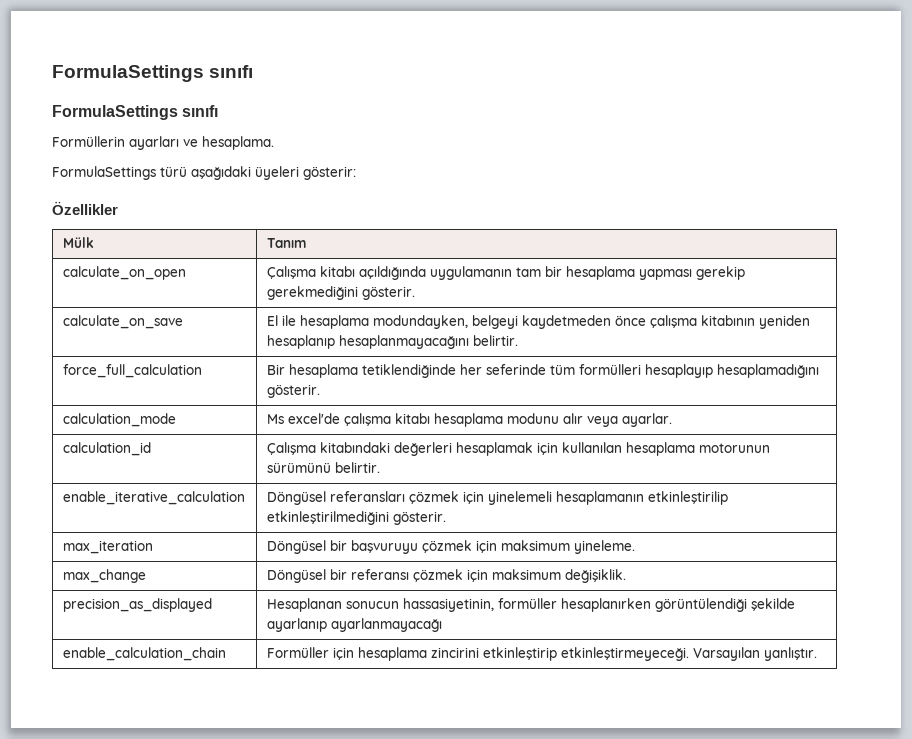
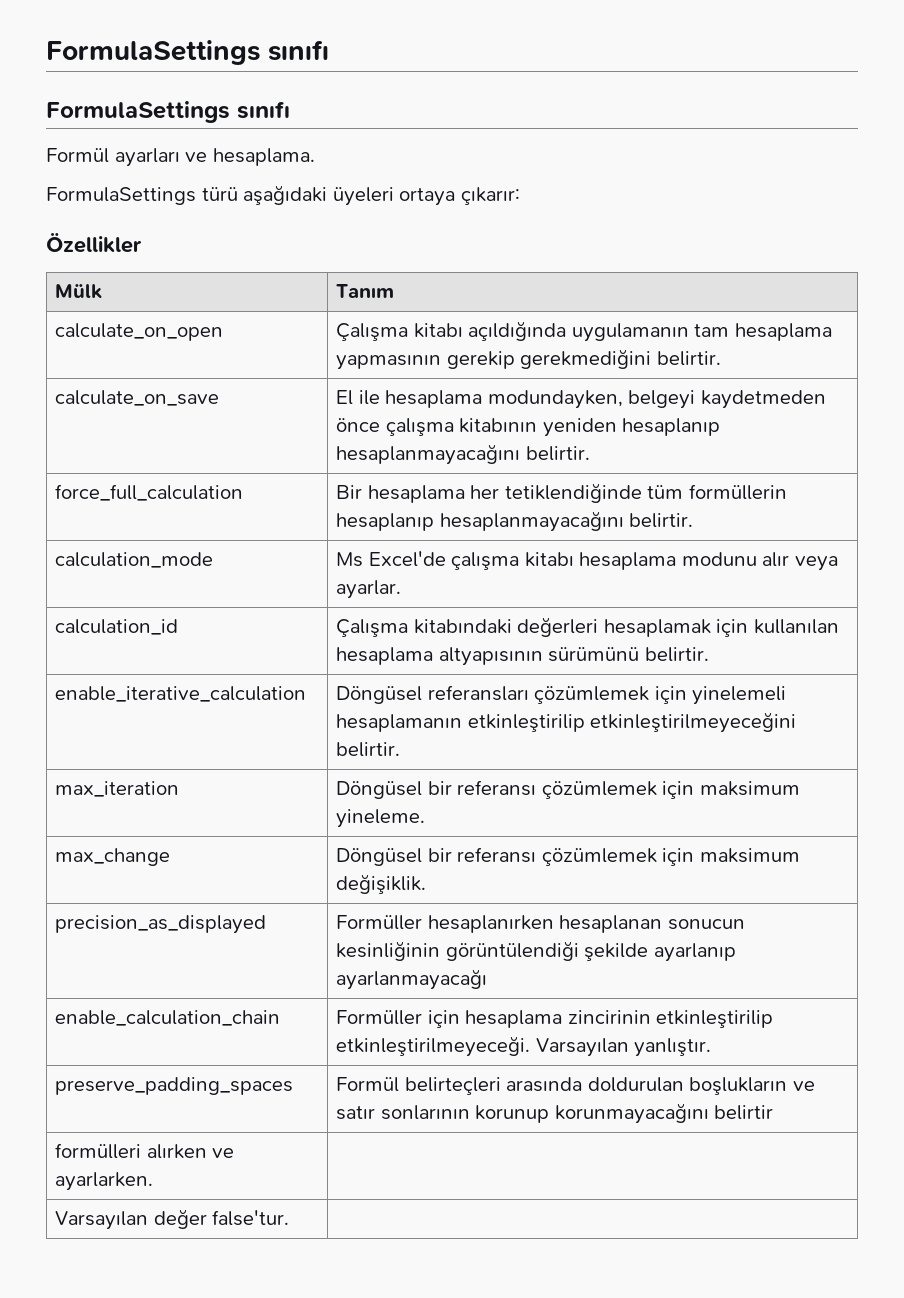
- Formüllerin ayarları ve hesaplama.
+ Formül ayarları ve hesaplama.
- FormulaSettings türü aşağıdaki üyeleri gösterir:
+ FormulaSettings türü aşağıdaki üyeleri ortaya çıkarır:
- calculate_on_open | Çalışma kitabı açıldığında uygulamanın tam bir hesaplama yapması gerekip gerekmediğini gösterir.
+ calculate_on_open | Çalışma kitabı açıldığında uygulamanın tam hesaplama yapmasının gerekip gerekmediğini belirtir.
- force_full_calculation | Bir hesaplama tetiklendiğinde her seferinde tüm formülleri hesaplayıp hesaplamadığını gösterir.
+ force_full_calculation | Bir hesaplama her tetiklendiğinde tüm formüllerin hesaplanıp hesaplanmayacağını belirtir.
- calculation_mode | Ms excel'de çalışma kitabı hesaplama modunu alır veya ayarlar.
+ calculation_mode | Ms Excel'de çalışma kitabı hesaplama modunu alır veya ayarlar.
- calculation_id | Çalışma kitabındaki değerleri hesaplamak için kullanılan hesaplama motorunun sürümünü belirtir.
+ calculation_id | Çalışma kitabındaki değerleri hesaplamak için kullanılan hesaplama altyapısının sürümünü belirtir.
- enable_iterative_calculation | Döngüsel referansları çözmek için yinelemeli hesaplamanın etkinleştirilip etkinleştirilmediğini gösterir.
+ enable_iterative_calculation | Döngüsel referansları çözümlemek için yinelemeli hesaplamanın etkinleştirilip etkinleştirilmeyeceğini belirtir.
- max_iteration | Döngüsel bir başvuruyu çözmek için maksimum yineleme.
+ max_iteration | Döngüsel bir referansı çözümlemek için maksimum yineleme.
- max_change | Döngüsel bir referansı çözmek için maksimum değişiklik.
+ max_change | Döngüsel bir referansı çözümlemek için maksimum değişiklik.
- precision_as_displayed | Hesaplanan sonucun hassasiyetinin, formüller hesaplanırken görüntülendiği şekilde ayarlanıp ayarlanmayacağı
+ precision_as_displayed | Formüller hesaplanırken hesaplanan sonucun kesinliğinin görüntülendiği şekilde ayarlanıp ayarlanmayacağı
- enable_calculation_chain | Formüller için hesaplama zincirini etkinleştirip etkinleştirmeyeceği. Varsayılan yanlıştır.
+ enable_calculation_chain | Formüller için hesaplama zincirinin etkinleştirilip etkinleştirilmeyeceği. Varsayılan yanlıştır.
+ preserve_padding_spaces | Formül belirteçleri arasında doldurulan boşlukların ve satır sonlarının korunup korunmayacağını belirtir
+ formülleri alırken ve ayarlarken. |
+ Varsayılan değer false'tur. |

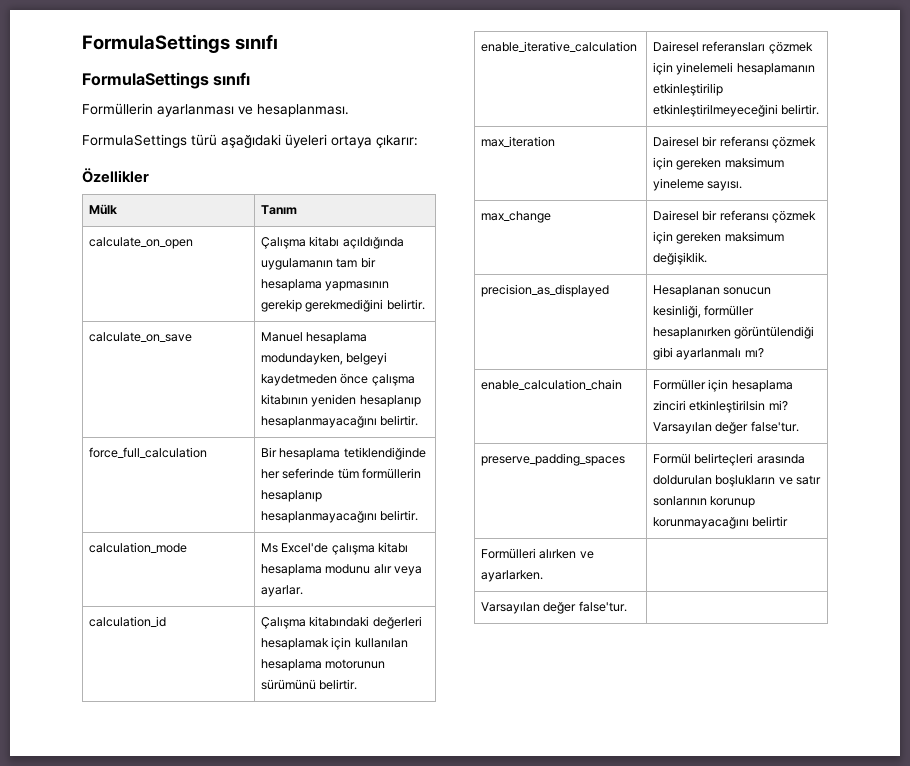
- Formül ayarları ve hesaplama.
+ Formüllerin ayarlanması ve hesaplanması.
- calculate_on_open | Çalışma kitabı açıldığında uygulamanın tam hesaplama yapmasının gerekip gerekmediğini belirtir.
+ calculate_on_open | Çalışma kitabı açıldığında uygulamanın tam bir hesaplama yapmasının gerekip gerekmediğini belirtir.
- calculate_on_save | El ile hesaplama modundayken, belgeyi kaydetmeden önce çalışma kitabının yeniden hesaplanıp hesaplanmayacağını belirtir.
+ calculate_on_save | Manuel hesaplama modundayken, belgeyi kaydetmeden önce çalışma kitabının yeniden hesaplanıp hesaplanmayacağını belirtir.
- force_full_calculation | Bir hesaplama her tetiklendiğinde tüm formüllerin hesaplanıp hesaplanmayacağını belirtir.
+ force_full_calculation | Bir hesaplama tetiklendiğinde her seferinde tüm formüllerin hesaplanıp hesaplanmayacağını belirtir.
- calculation_id | Çalışma kitabındaki değerleri hesaplamak için kullanılan hesaplama altyapısının sürümünü belirtir.
+ calculation_id | Çalışma kitabındaki değerleri hesaplamak için kullanılan hesaplama motorunun sürümünü belirtir.
- enable_iterative_calculation | Döngüsel referansları çözümlemek için yinelemeli hesaplamanın etkinleştirilip etkinleştirilmeyeceğini belirtir.
+ enable_iterative_calculation | Dairesel referansları çözmek için yinelemeli hesaplamanın etkinleştirilip etkinleştirilmeyeceğini belirtir.
- max_iteration | Döngüsel bir referansı çözümlemek için maksimum yineleme.
+ max_iteration | Dairesel bir referansı çözmek için gereken maksimum yineleme sayısı.
- max_change | Döngüsel bir referansı çözümlemek için maksimum değişiklik.
+ max_change | Dairesel bir referansı çözmek için gereken maksimum değişiklik.
- precision_as_displayed | Formüller hesaplanırken hesaplanan sonucun kesinliğinin görüntülendiği şekilde ayarlanıp ayarlanmayacağı
- enable_calculation_chain | Formüller için hesaplama zincirinin etkinleştirilip etkinleştirilmeyeceği. Varsayılan yanlıştır.
+ precision_as_displayed | Hesaplanan sonucun kesinliği, formüller hesaplanırken görüntülendiği gibi ayarlanmalı mı?
+ enable_calculation_chain | Formüller için hesaplama zinciri etkinleştirilsin mi? Varsayılan değer false'tur.
- formülleri alırken ve ayarlarken. |
+ Formülleri alırken ve ayarlarken. |

